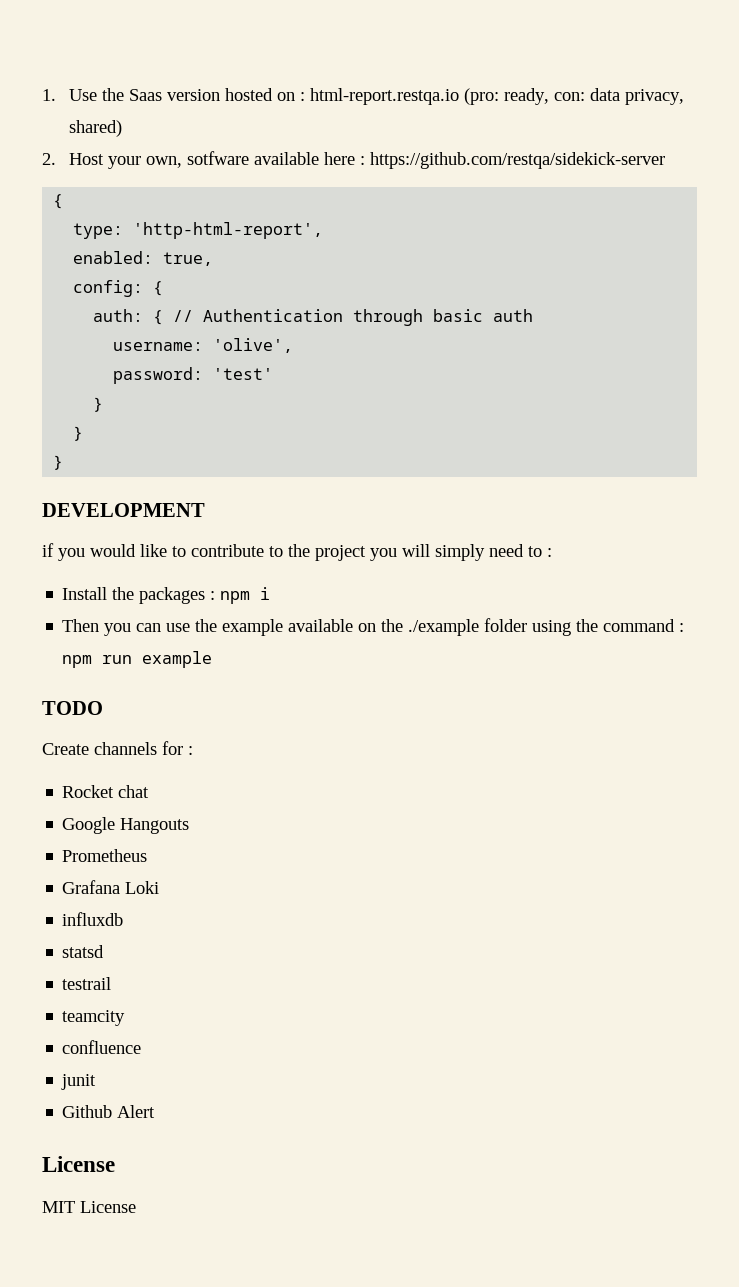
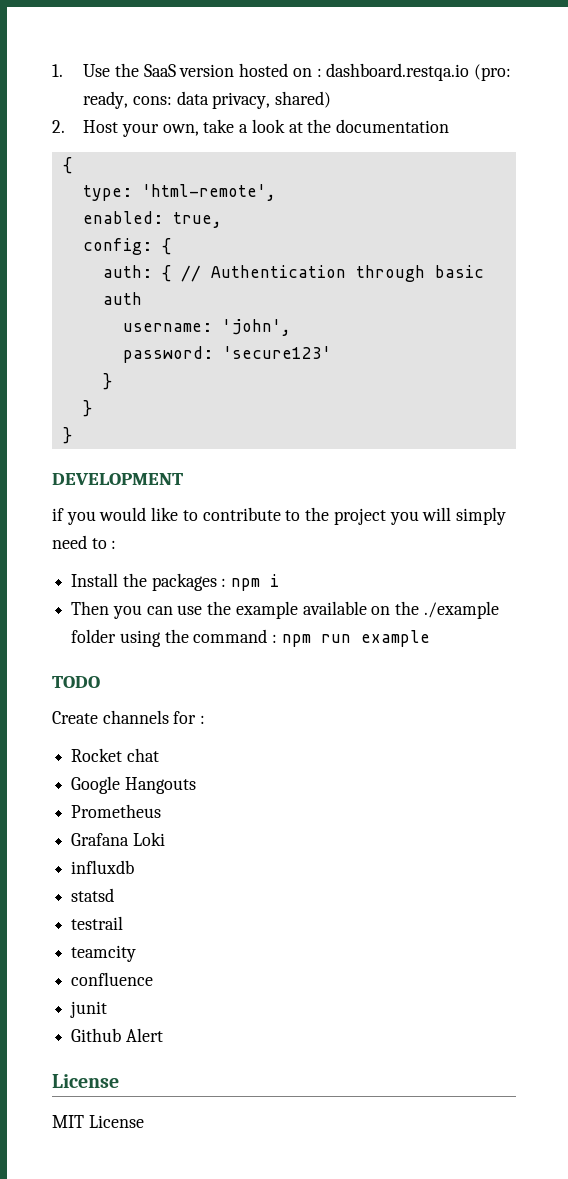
- 1. Use the Saas version hosted on : html-report.restqa.io (pro: ready, con: data privacy, shared)
+ 1. Use the SaaS version hosted on : dashboard.restqa.io (pro: ready, cons: data privacy, shared)
- 2. Host your own, sotfware available here : https://github.com/restqa/sidekick-server
+ 2. Host your own, take a look at the documentation
- type: 'http-html-report',
+ type: 'html-remote',
- username: 'olive',
+ username: 'john',
- password: 'test'
+ password: 'secure123'

